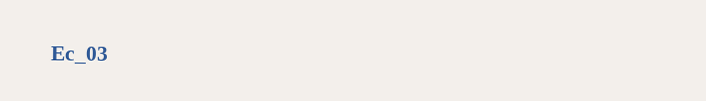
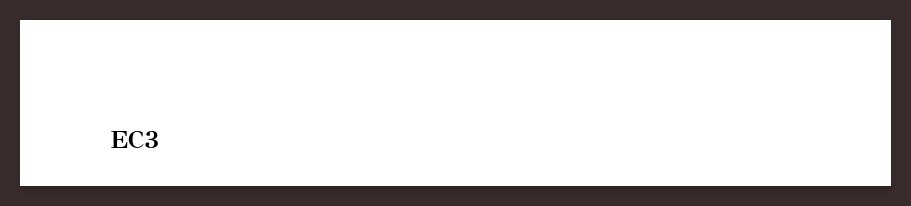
- Ec_03
+ EC3

